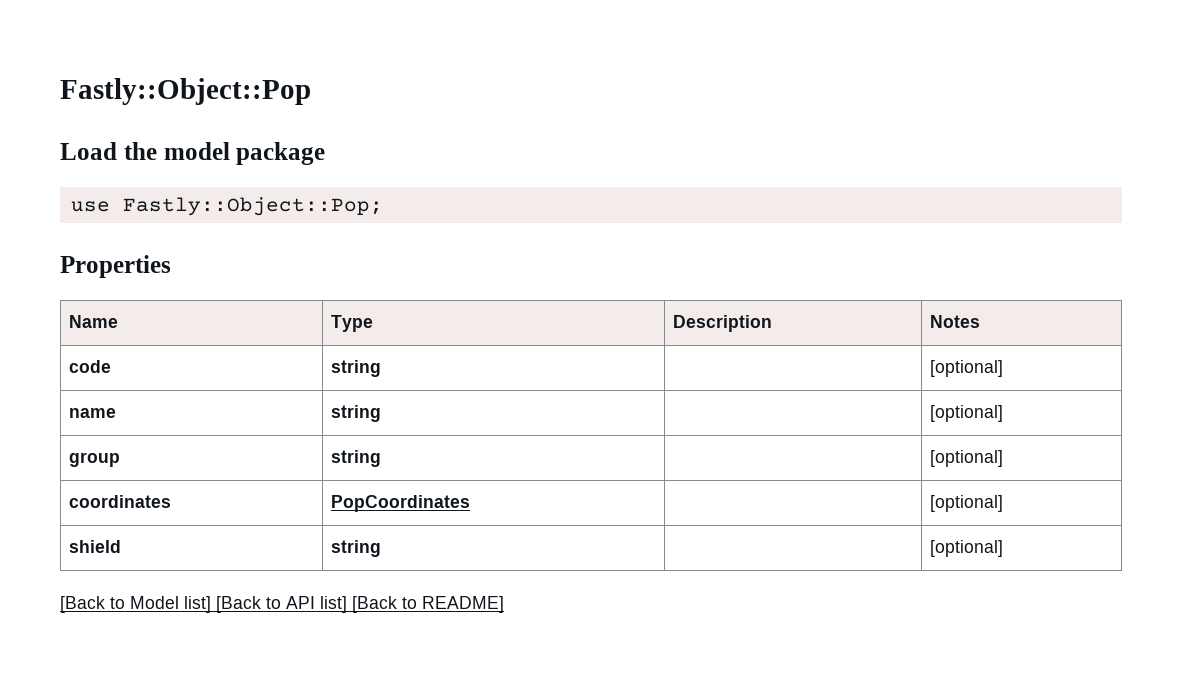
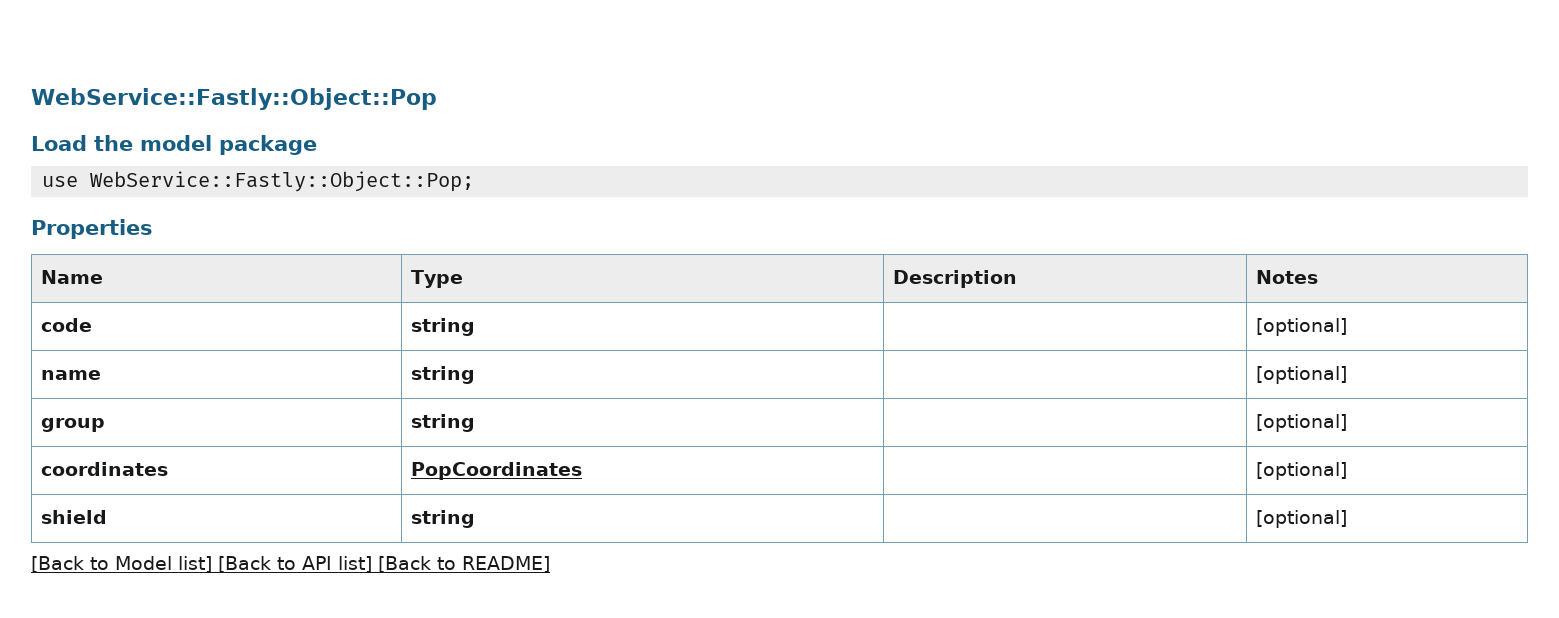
- Fastly::Object::Pop
+ WebService::Fastly::Object::Pop
- use Fastly::Object::Pop;
+ use WebService::Fastly::Object::Pop;

